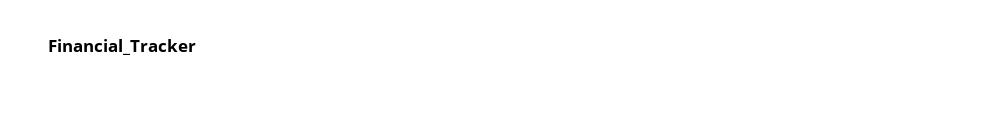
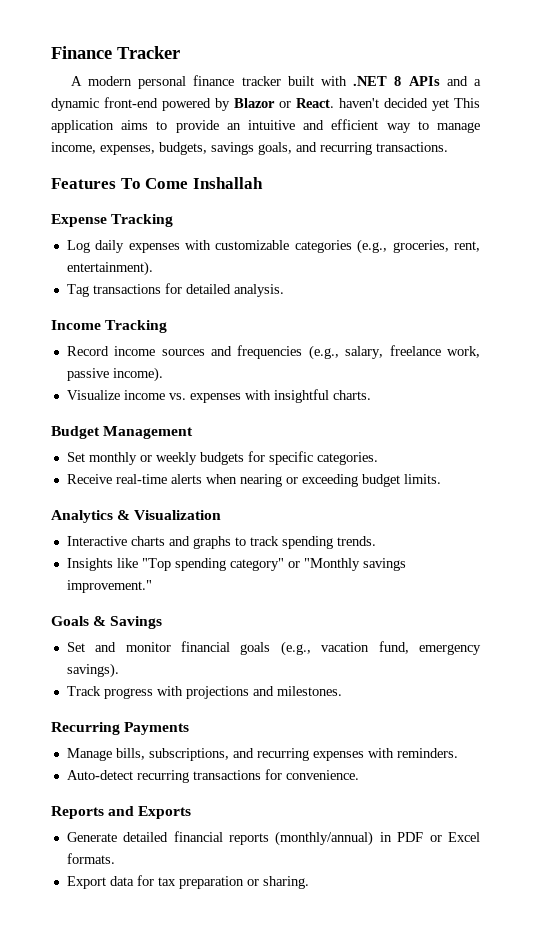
- Financial_Tracker
+ Finance Tracker
+ A modern personal finance tracker built with .NET 8 APIs and a dynamic front-end powered by Blazor or React. haven't decided yet This application aims to provide an intuitive and efficient way to manage income, expenses, budgets, savings goals, and recurring transactions.
+ Features To Come Inshallah
+ Expense Tracking
+ Log daily expenses with customizable categories (e.g., groceries, rent, entertainment).
+ Tag transactions for detailed analysis.
+ Income Tracking
+ Record income sources and frequencies (e.g., salary, freelance work, passive income).
+ Visualize income vs. expenses with insightful charts.
+ Budget Management
+ Set monthly or weekly budgets for specific categories.
+ Receive real-time alerts when nearing or exceeding budget limits.
+ Analytics & Visualization
+ Interactive charts and graphs to track spending trends.
+ Insights like "Top spending category" or "Monthly savings improvement."
+ Goals & Savings
+ Set and monitor financial goals (e.g., vacation fund, emergency savings).
+ Track progress with projections and milestones.
+ Recurring Payments
+ Manage bills, subscriptions, and recurring expenses with reminders.
+ Auto-detect recurring transactions for convenience.
+ Reports and Exports
+ Generate detailed financial reports (monthly/annual) in PDF or Excel formats.
+ Export data for tax preparation or sharing.

